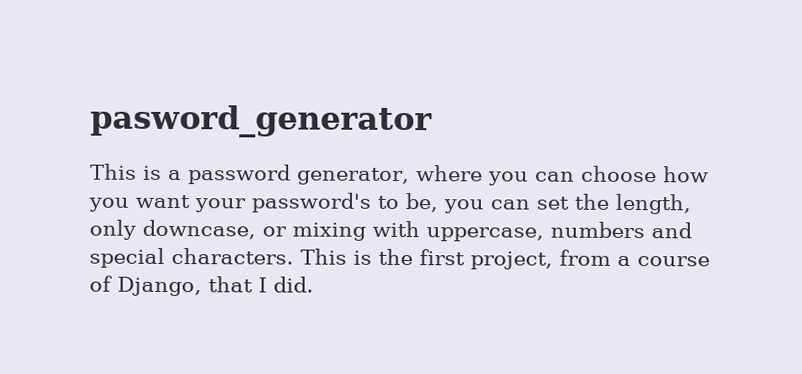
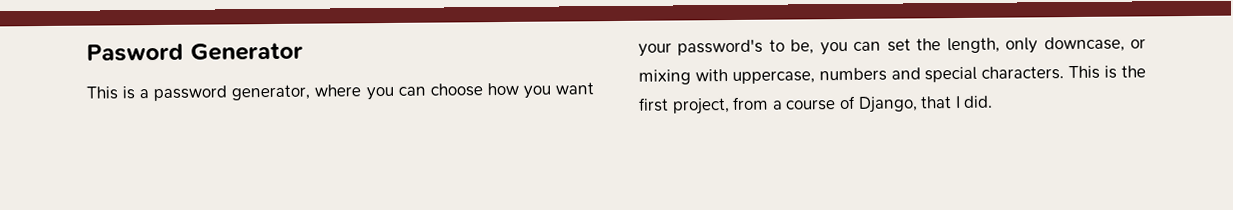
- pasword_generator
+ Pasword Generator

